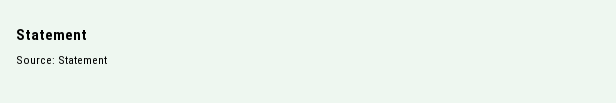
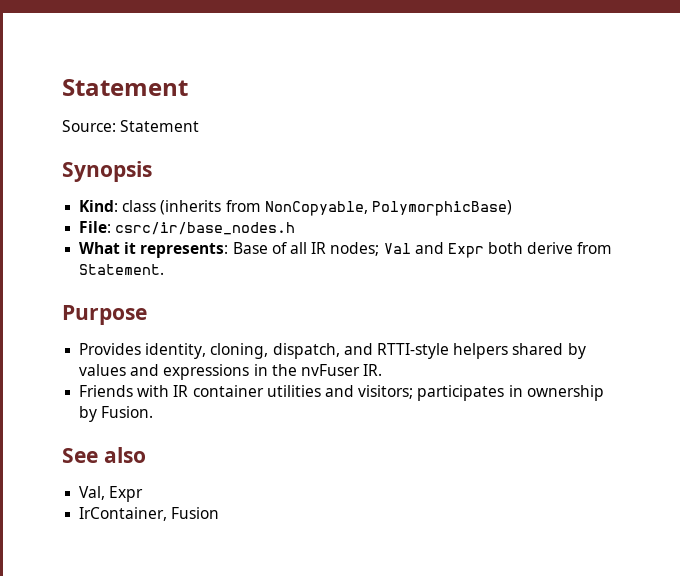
+ Synopsis
+ Kind: class (inherits from NonCopyable, PolymorphicBase)
+ File: csrc/ir/base_nodes.h
+ What it represents: Base of all IR nodes; Val and Expr both derive from Statement.
+ Purpose
+ Provides identity, cloning, dispatch, and RTTI-style helpers shared by values and expressions in the nvFuser IR.
+ Friends with IR container utilities and visitors; participates in ownership by Fusion.
+ See also
+ Val, Expr
+ IrContainer, Fusion

